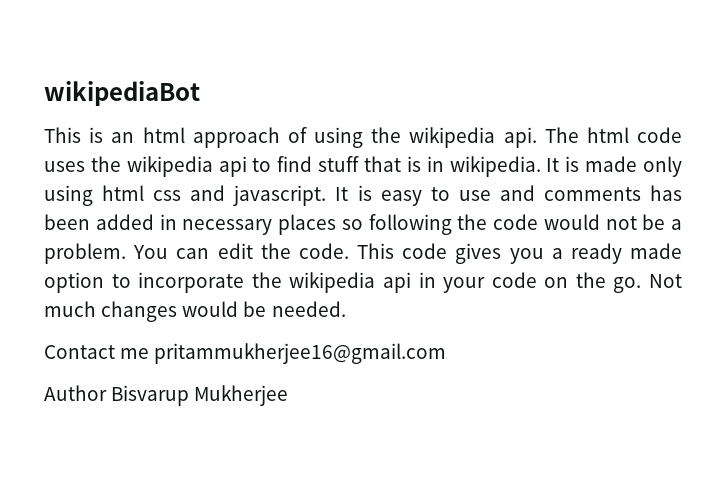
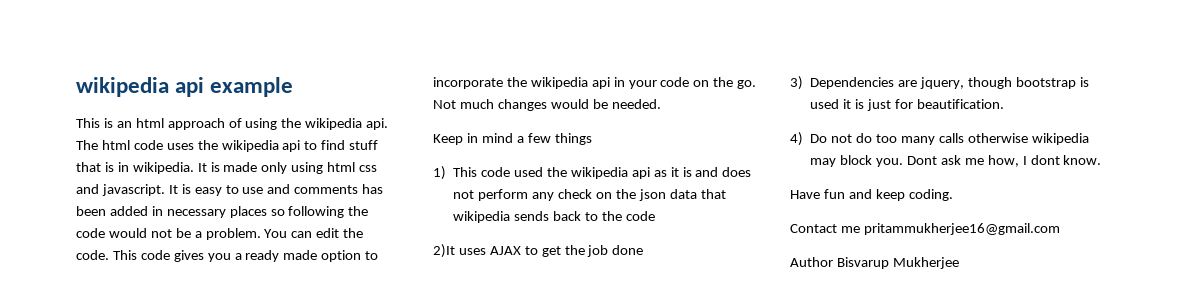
- wikipediaBot
+ wikipedia api example
+ Keep in mind a few things
+ 1) This code used the wikipedia api as it is and does not perform any check on the json data that wikipedia sends back to the code
+ 2)It uses AJAX to get the job done
+ 3) Dependencies are jquery, though bootstrap is used it is just for beautification.
+ 4) Do not do too many calls otherwise wikipedia may block you. Dont ask me how, I dont know.
+ Have fun and keep coding.

